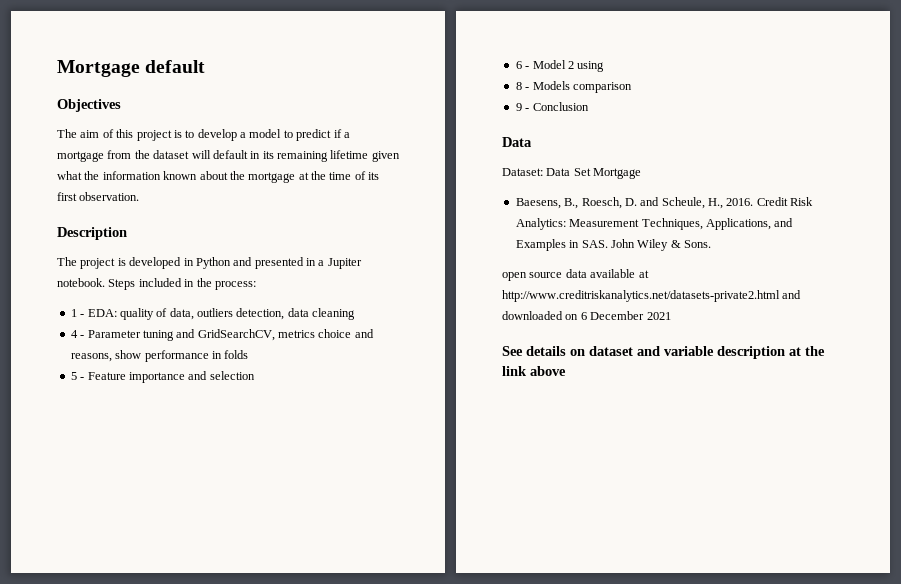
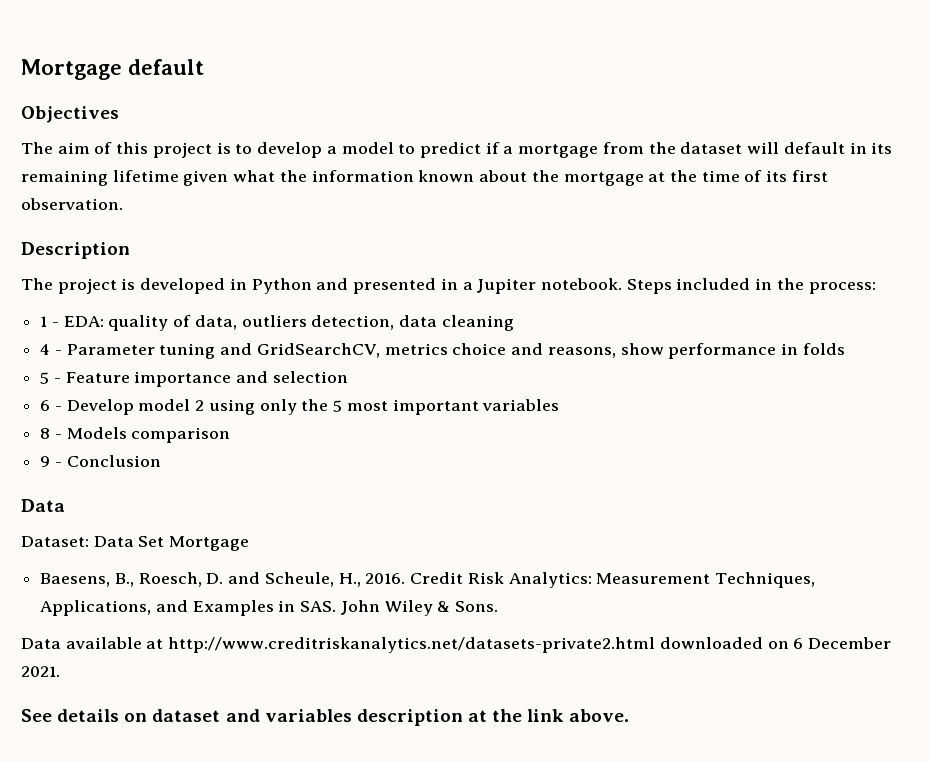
- 6 - Model 2 using
+ 6 - Develop model 2 using only the 5 most important variables
- open source data available at http://www.creditriskanalytics.net/datasets-private2.html and downloaded on 6 December 2021
+ Data available at http://www.creditriskanalytics.net/datasets-private2.html downloaded on 6 December 2021.
- See details on dataset and variable description at the link above
+ See details on dataset and variables description at the link above.

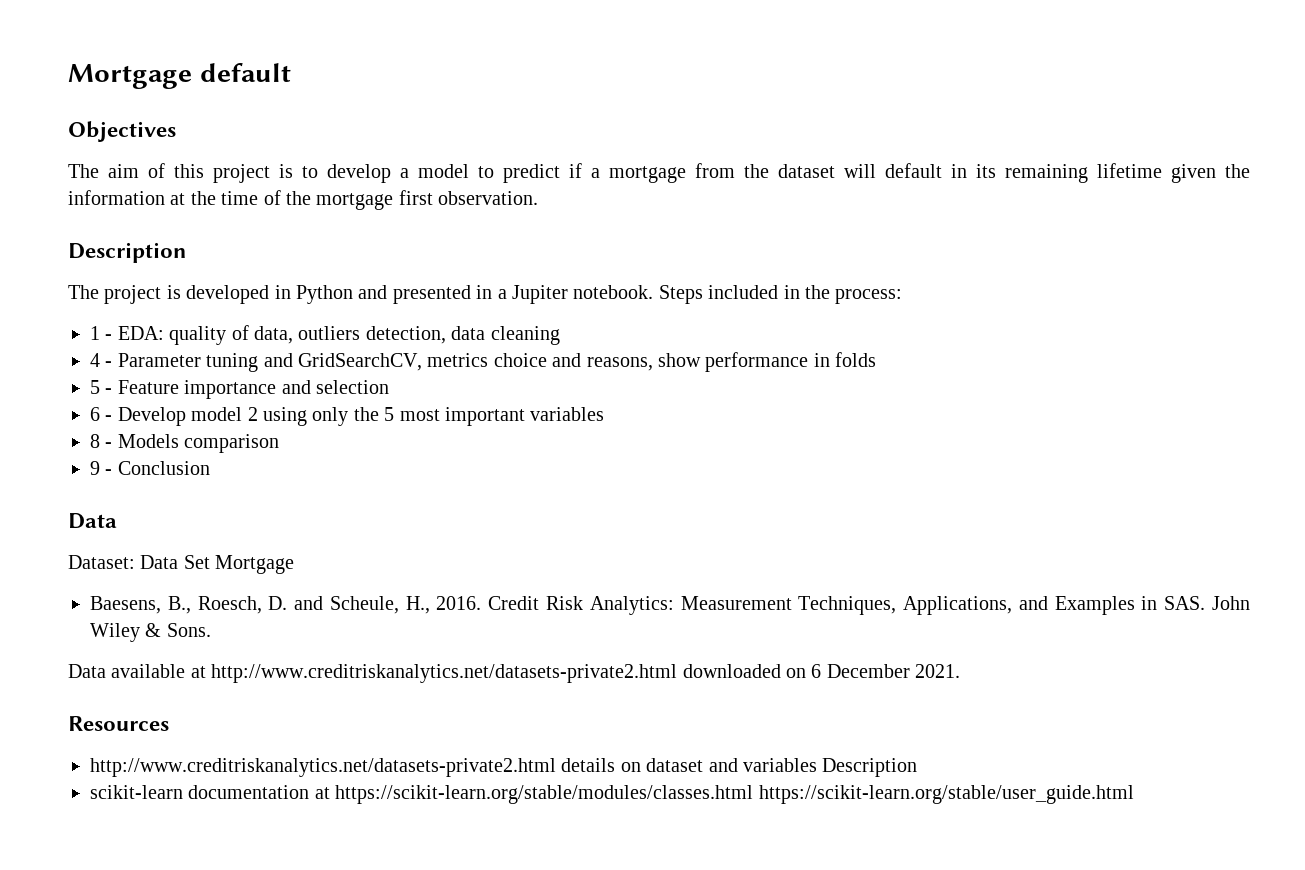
- The aim of this project is to develop a model to predict if a mortgage from the dataset will default in its remaining lifetime given what the information known about the mortgage at the time of its first observation.
+ The aim of this project is to develop a model to predict if a mortgage from the dataset will default in its remaining lifetime given the information at the time of the mortgage first observation.
- See details on dataset and variables description at the link above.
+ Resources
+ http://www.creditriskanalytics.net/datasets-private2.html details on dataset and variables Description
+ scikit-learn documentation at https://scikit-learn.org/stable/modules/classes.html https://scikit-learn.org/stable/user_guide.html

